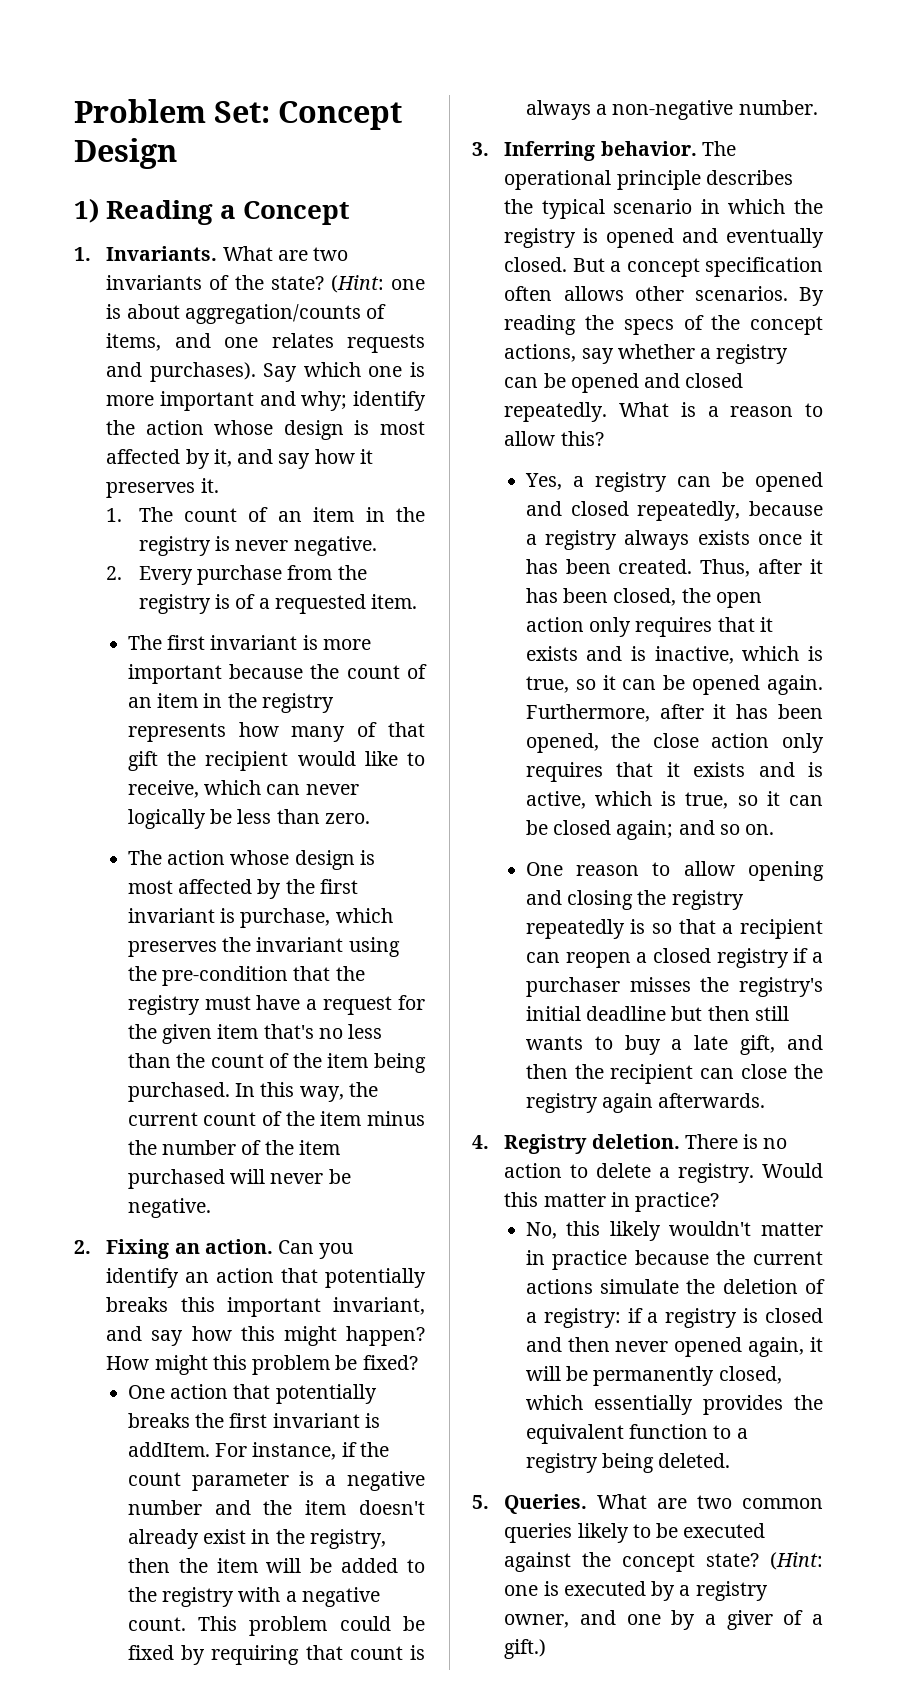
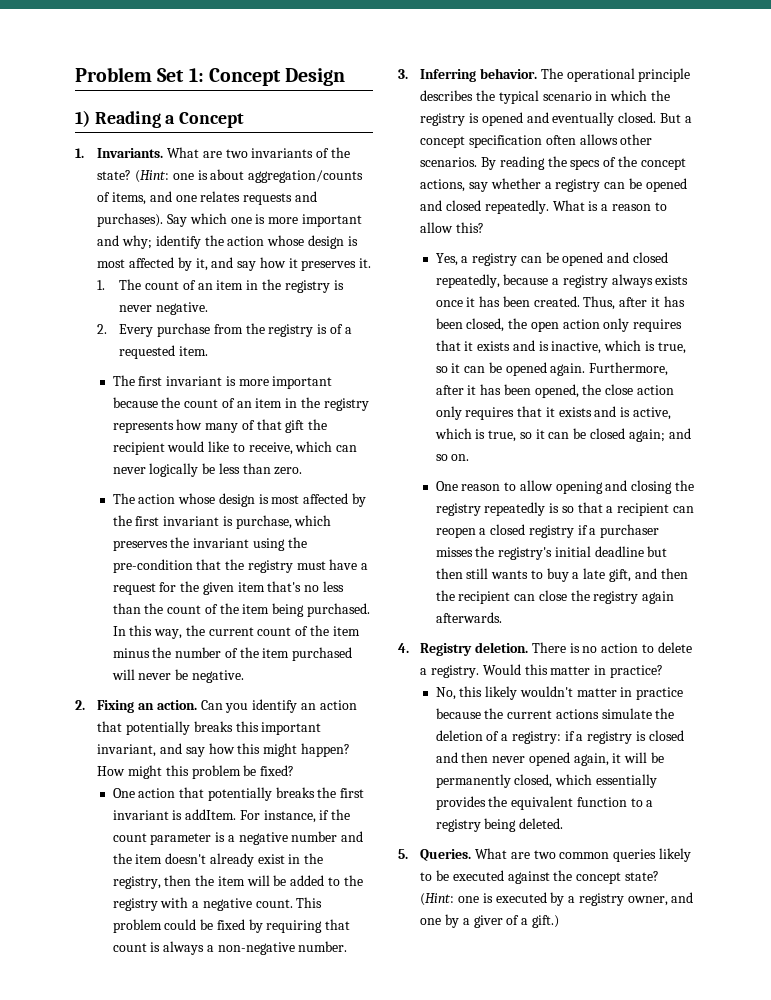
- Problem Set: Concept Design
+ Problem Set 1: Concept Design

